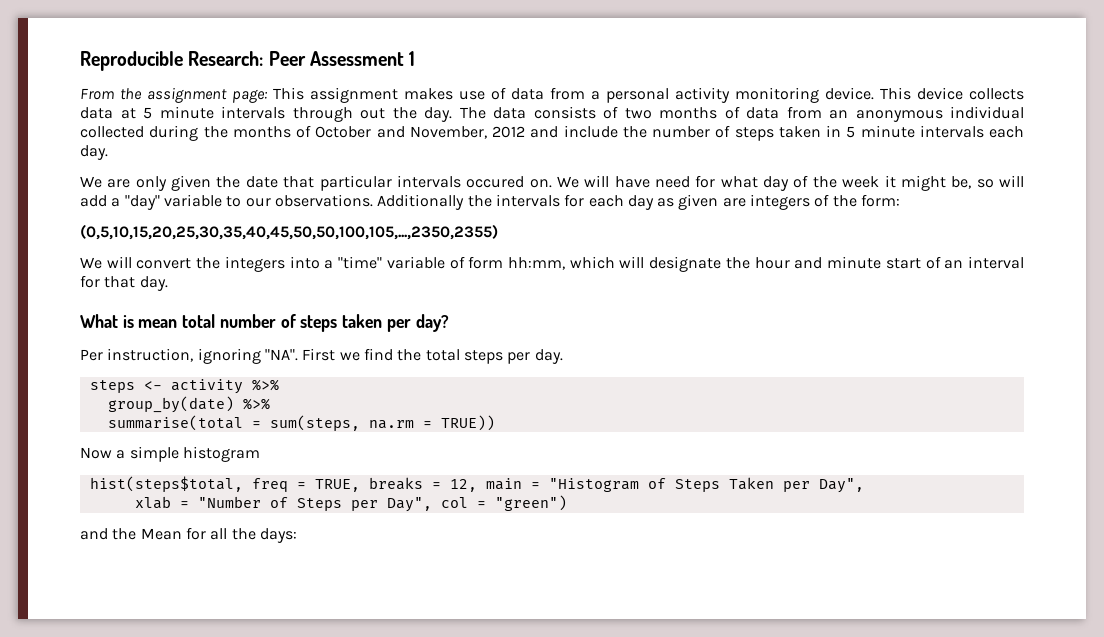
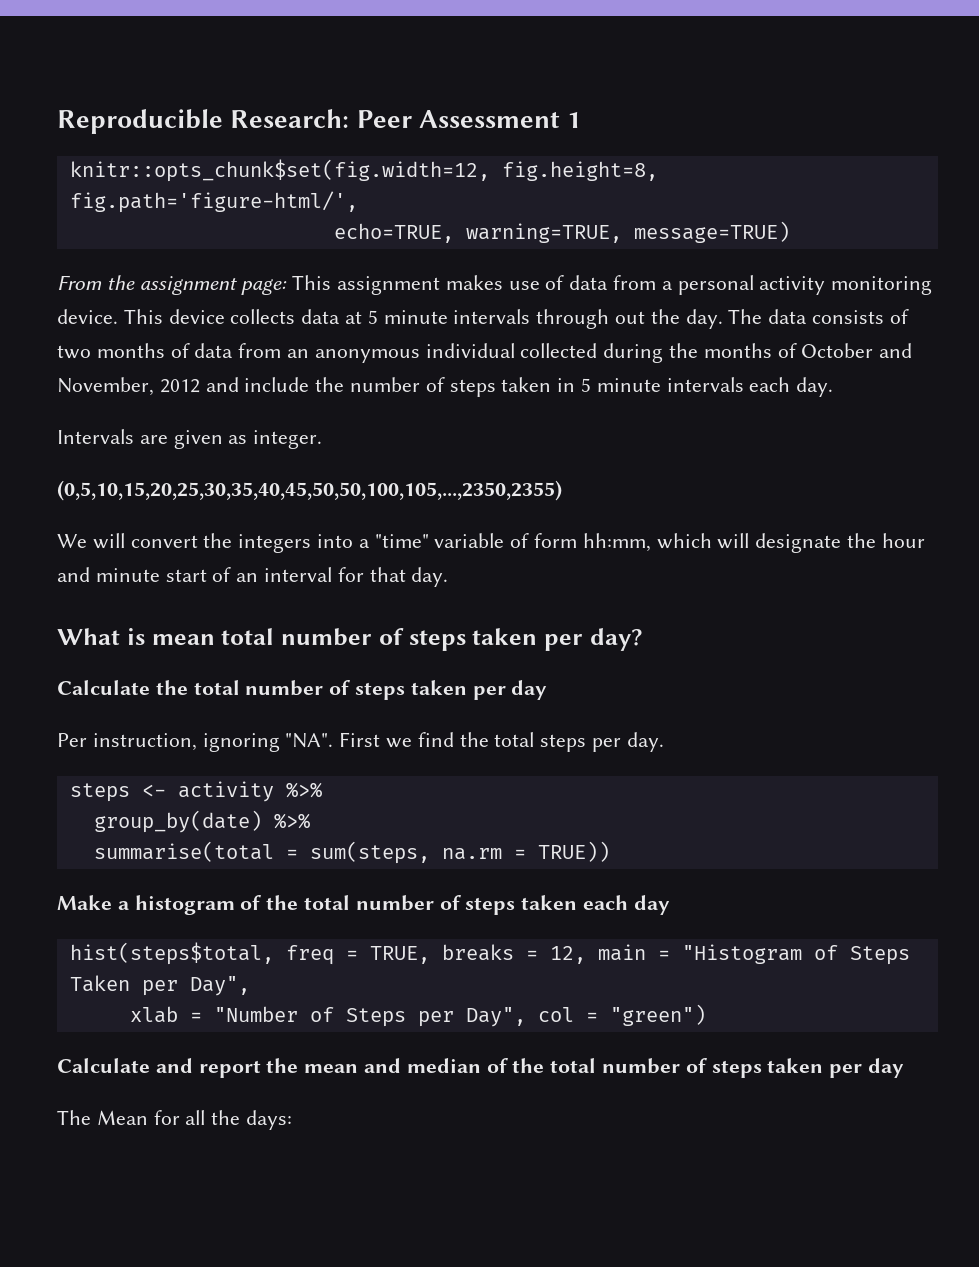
+ knitr::opts_chunk$set(fig.width=12, fig.height=8, fig.path='figure-html/',
+ echo=TRUE, warning=TRUE, message=TRUE)
- We are only given the date that particular intervals occured on. We will have need for what day of the week it might be, so will add a "day" variable to our observations. Additionally the intervals for each day as given are integers of the form:
+ Intervals are given as integer.
+ Calculate the total number of steps taken per day
- Now a simple histogram
+ Make a histogram of the total number of steps taken each day
- and the Mean for all the days:
+ Calculate and report the mean and median of the total number of steps taken per day
+ The Mean for all the days:

